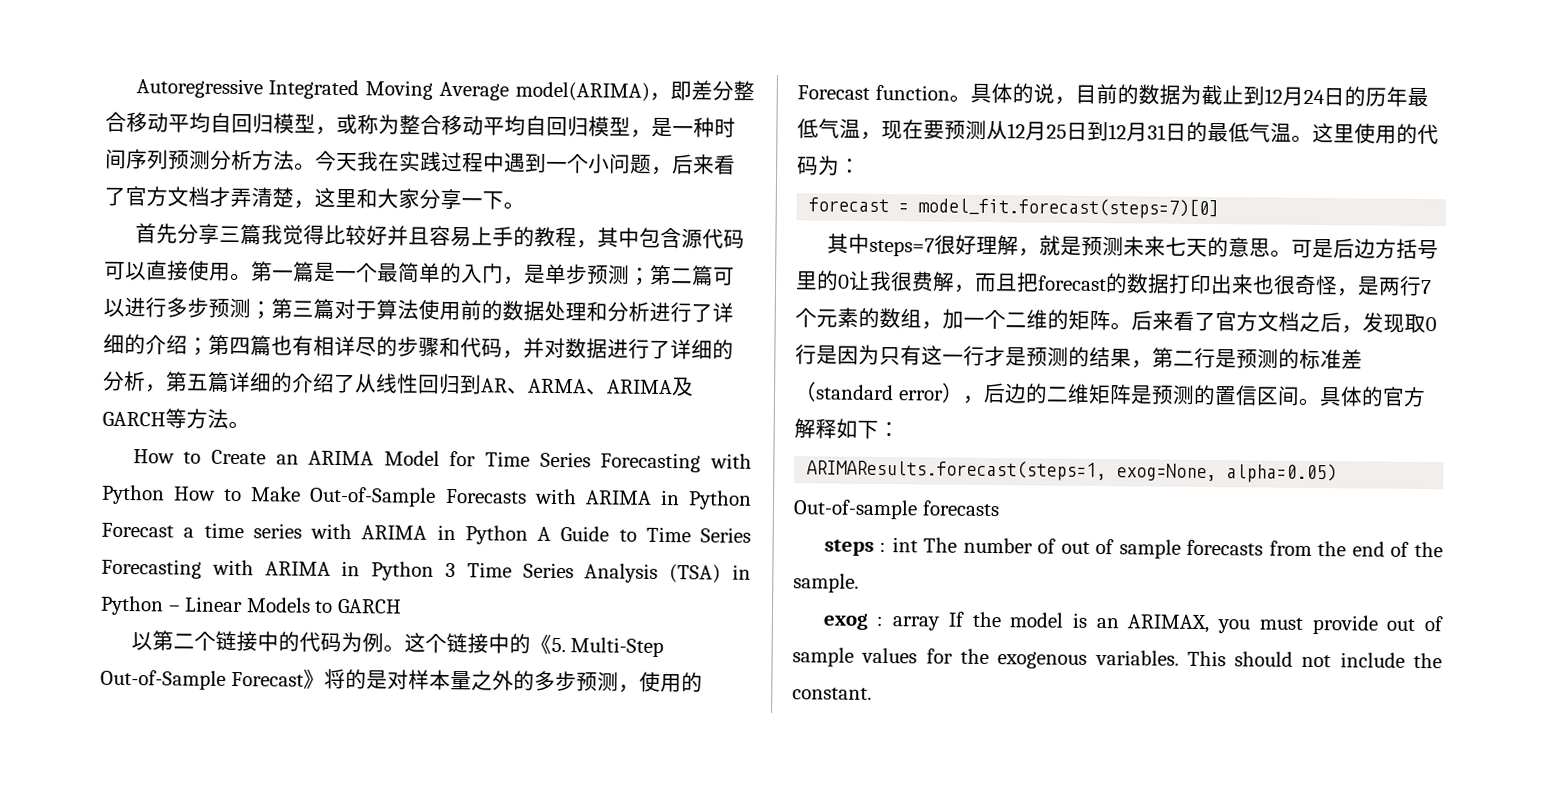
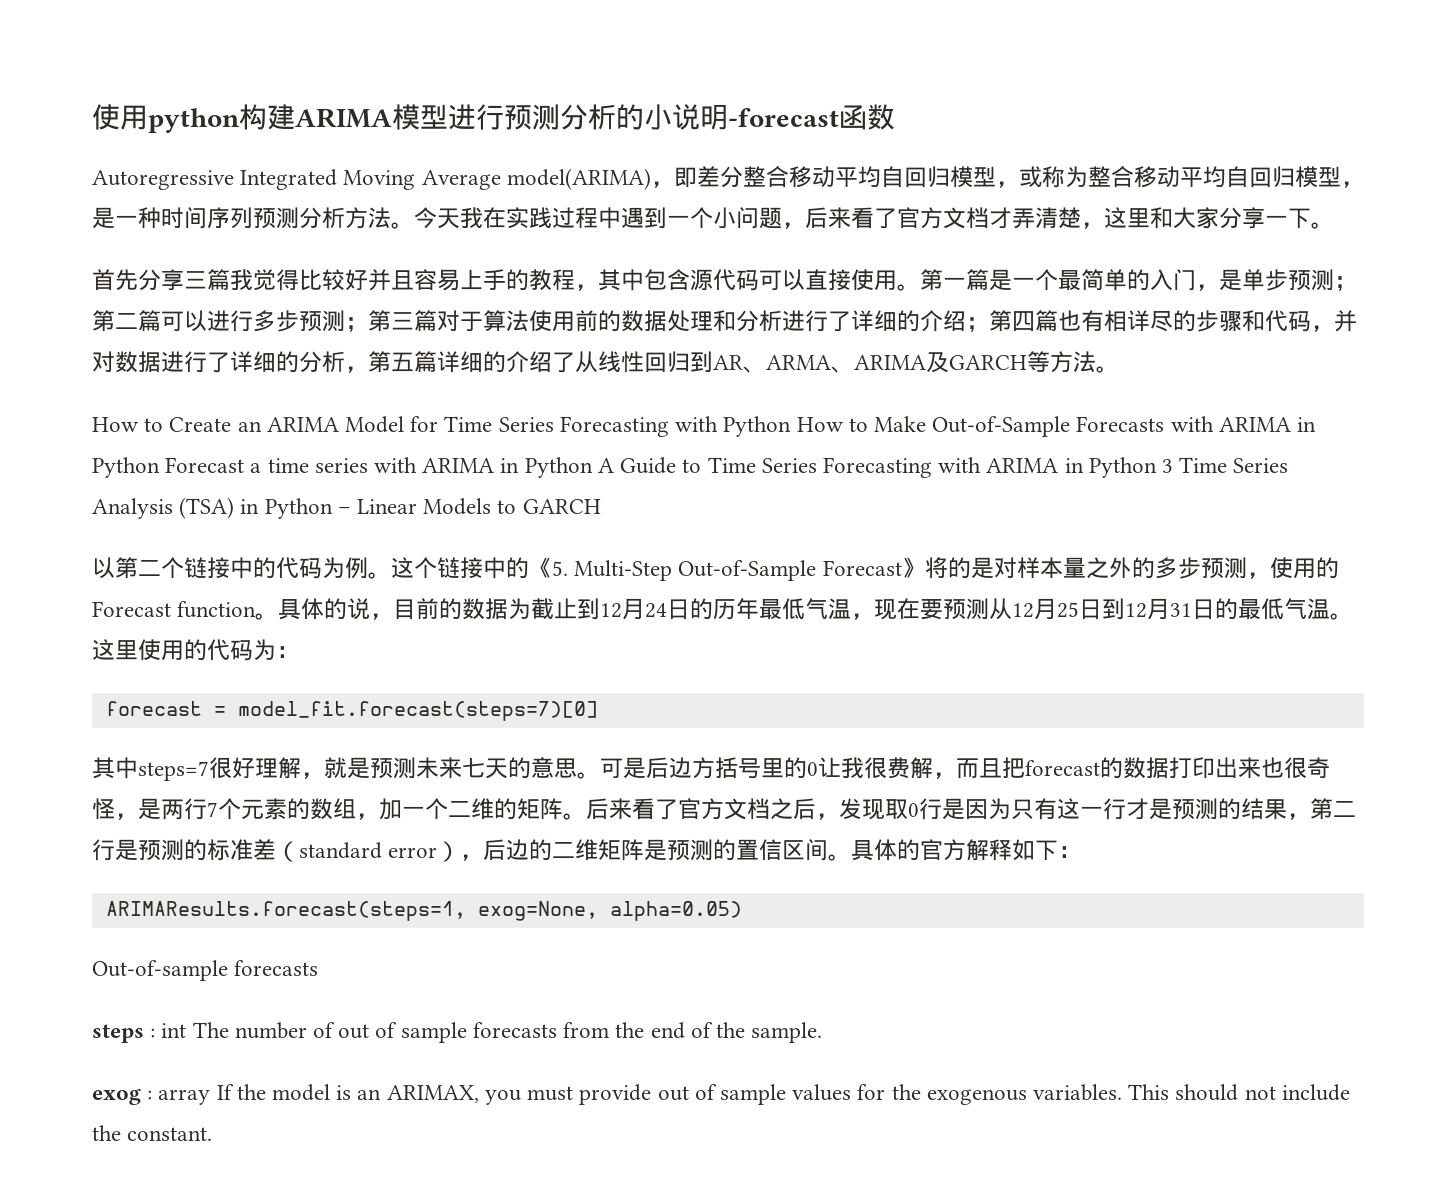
+ 使用python构建ARIMA模型进行预测分析的小说明-forecast函数

